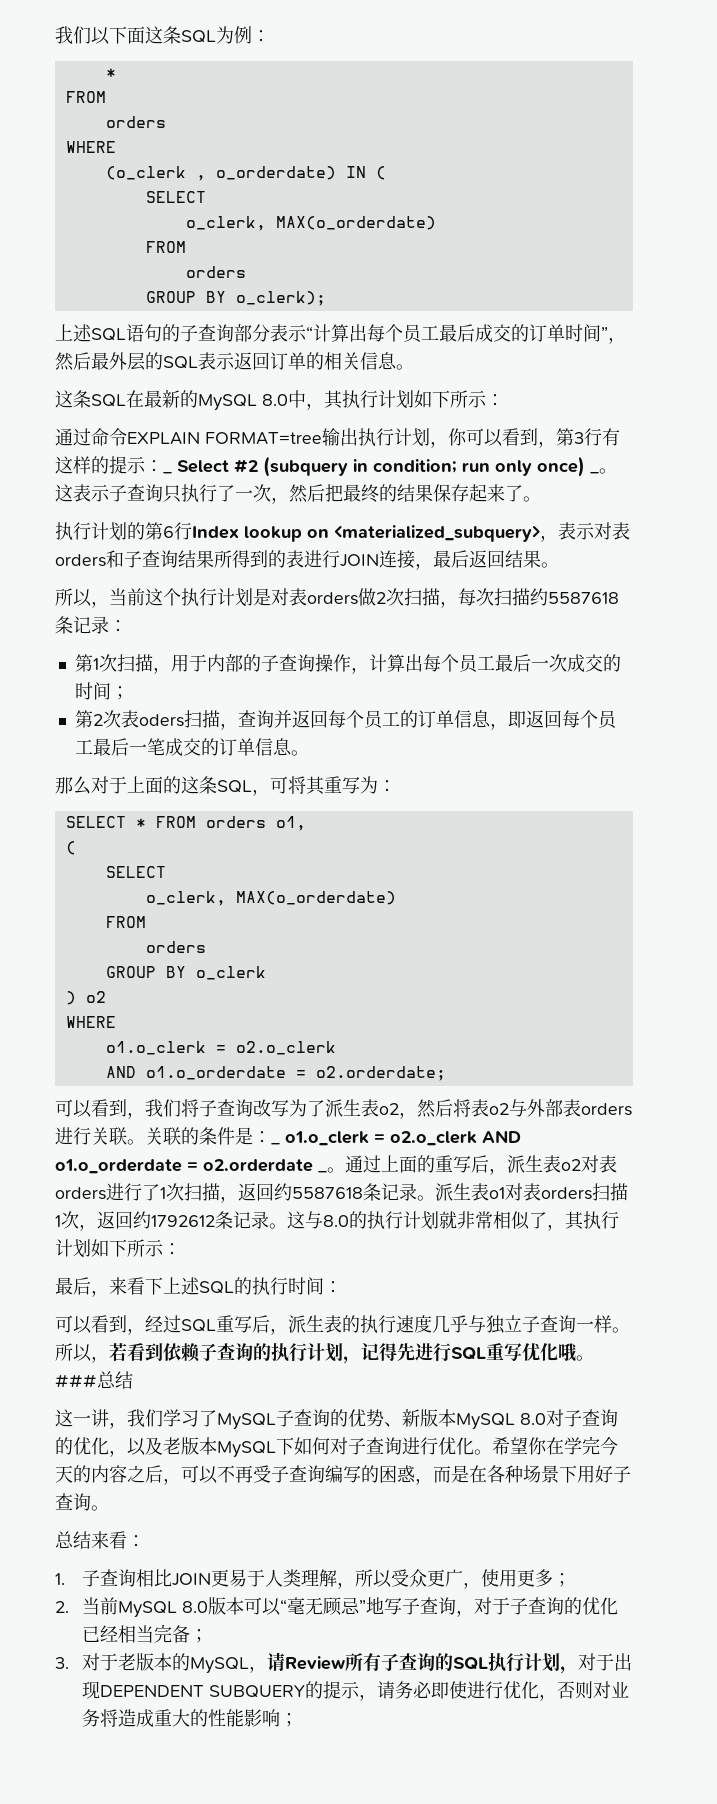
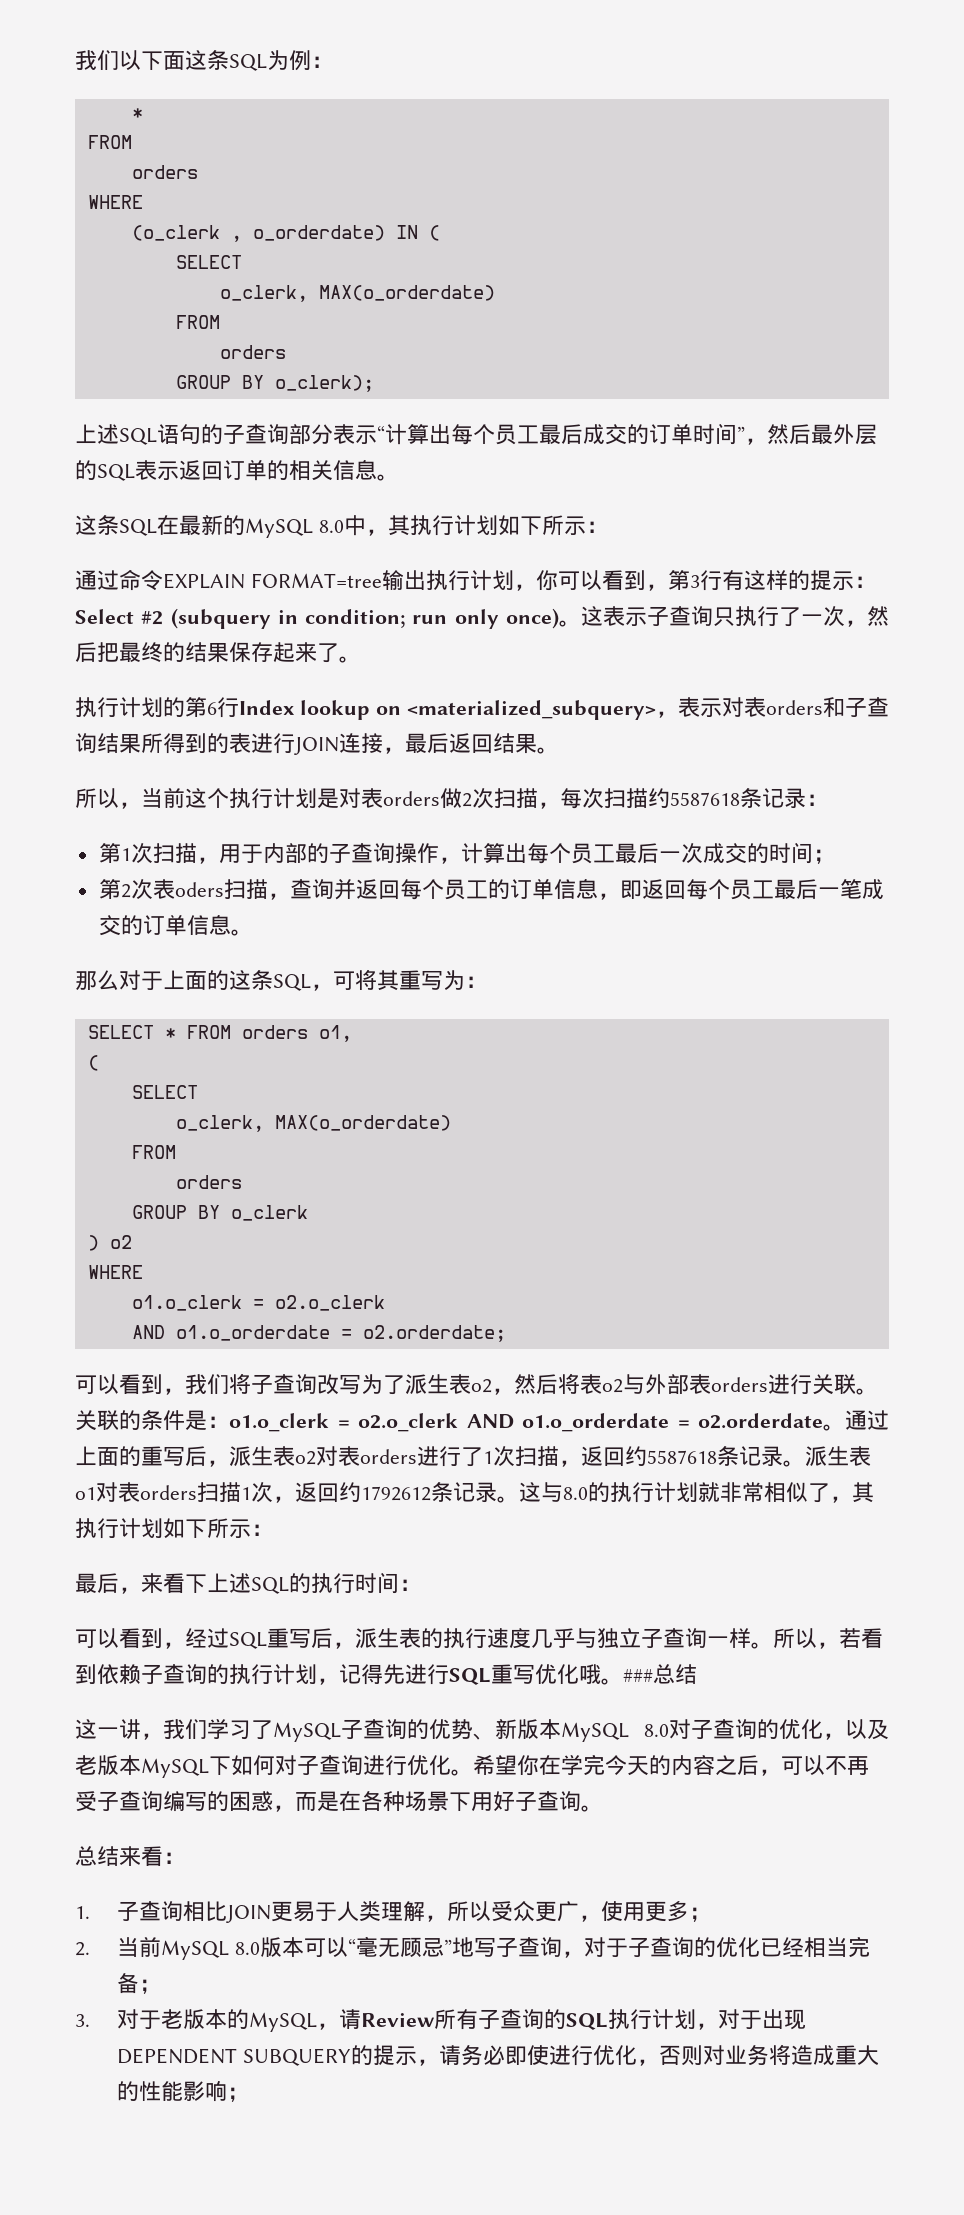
- 通过命令EXPLAIN FORMAT=tree输出执行计划，你可以看到，第3行有这样的提示：_ Select #2 (subquery in condition; run only once) _。
+ 通过命令EXPLAIN FORMAT=tree输出执行计划，你可以看到，第3行有这样的提示：Select #2 (subquery in condition; run only once)。
- 关联的条件是：_ o1.o_clerk = o2.o_clerk AND o1.o_orderdate = o2.orderdate _。
+ 关联的条件是：o1.o_clerk = o2.o_clerk AND o1.o_orderdate = o2.orderdate。

